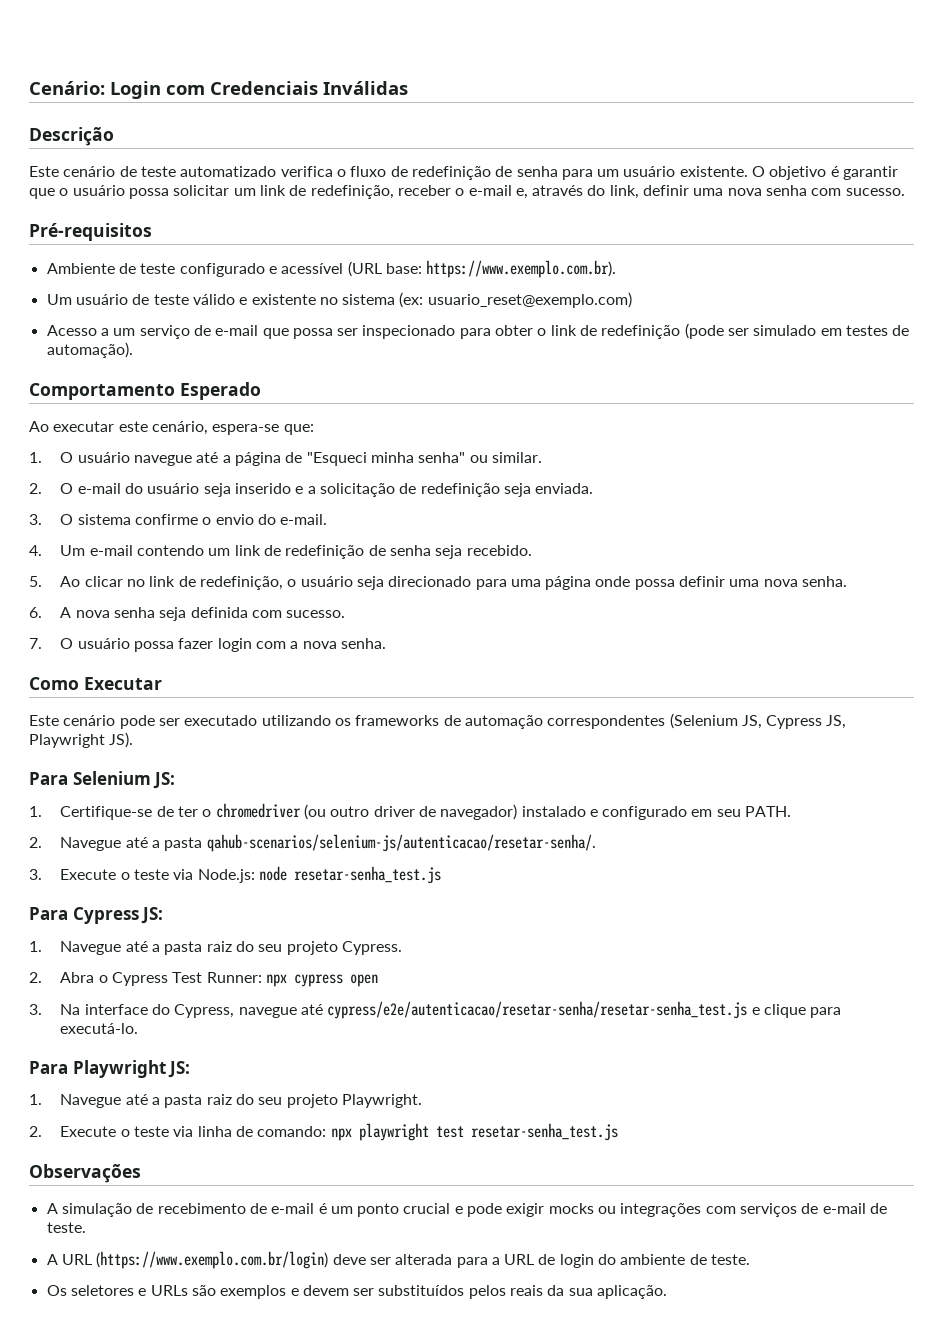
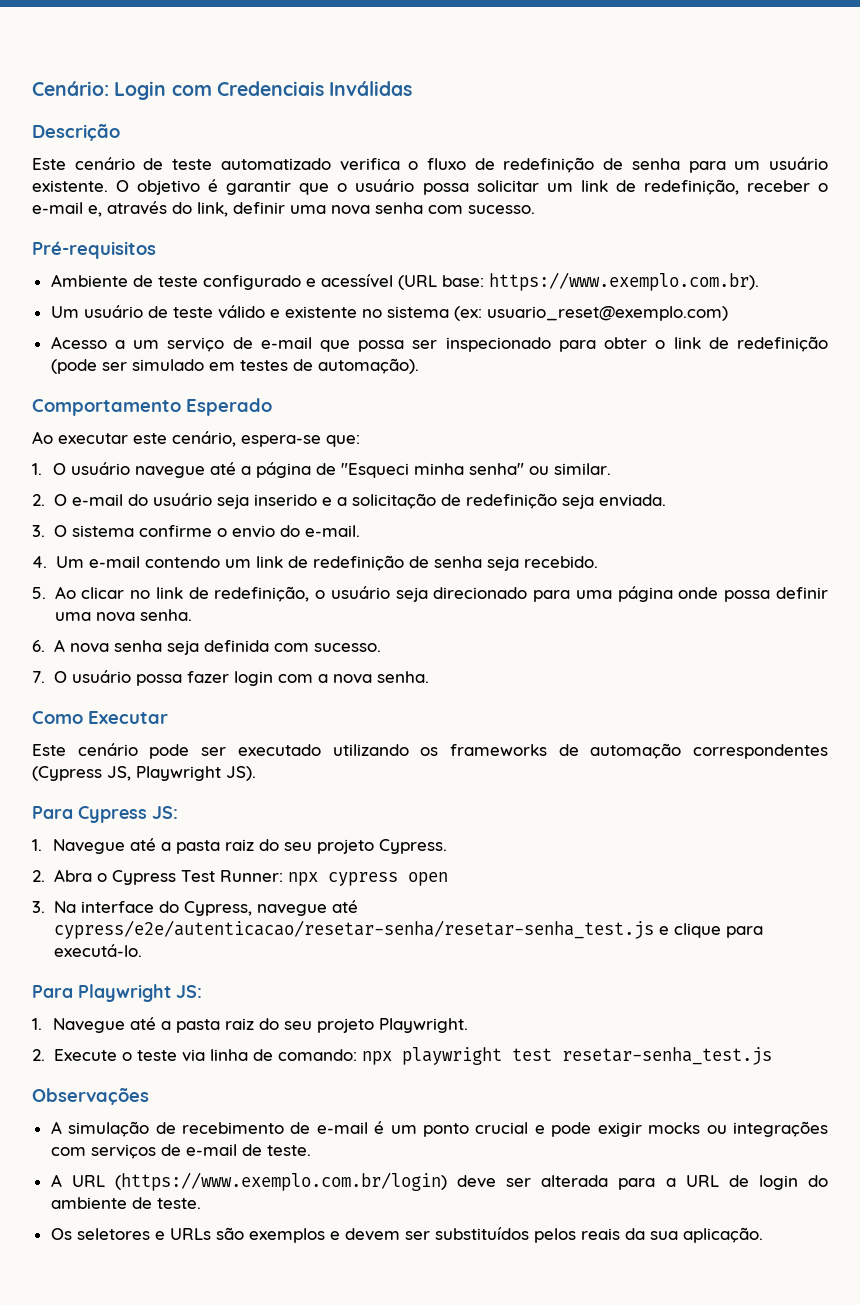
- Este cenário pode ser executado utilizando os frameworks de automação correspondentes (Selenium JS, Cypress JS, Playwright JS).
+ Este cenário pode ser executado utilizando os frameworks de automação correspondentes (Cypress JS, Playwright JS).
- Para Selenium JS:
- 1. Certifique-se de ter o chromedriver (ou outro driver de navegador) instalado e configurado em seu PATH.
- 2. Navegue até a pasta qahub-scenarios/selenium-js/autenticacao/resetar-senha/.
- 3. Execute o teste via Node.js: node resetar-senha_test.js

